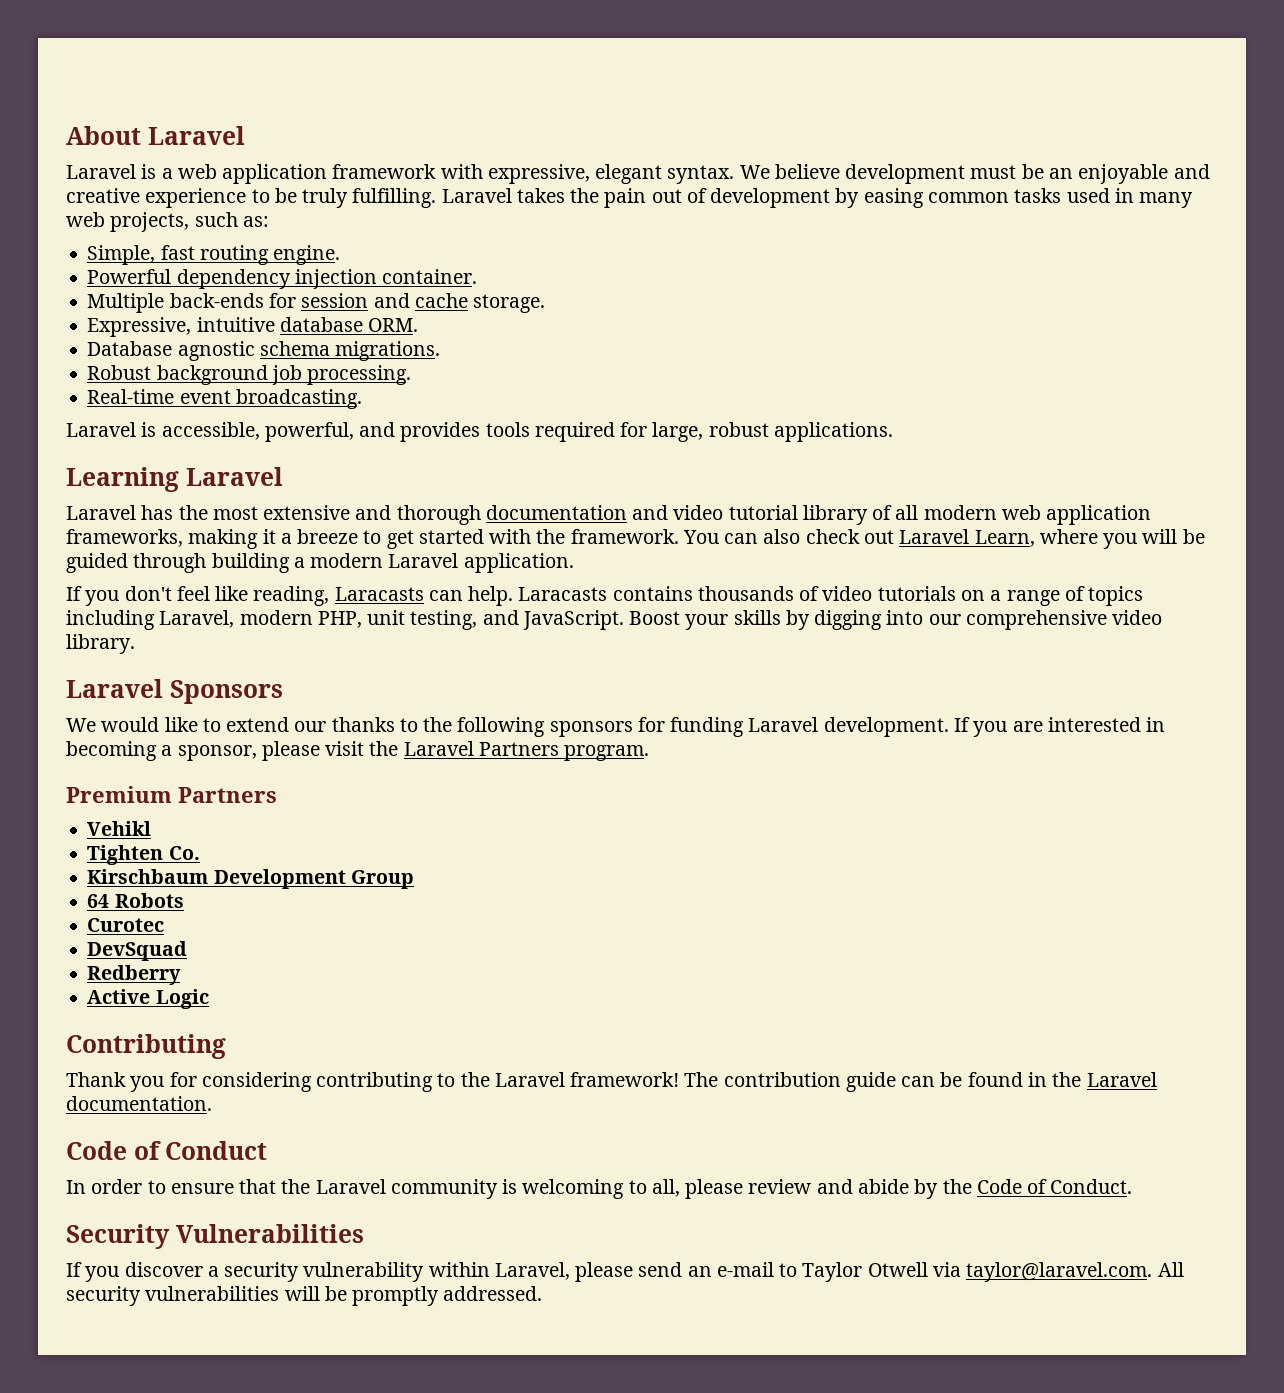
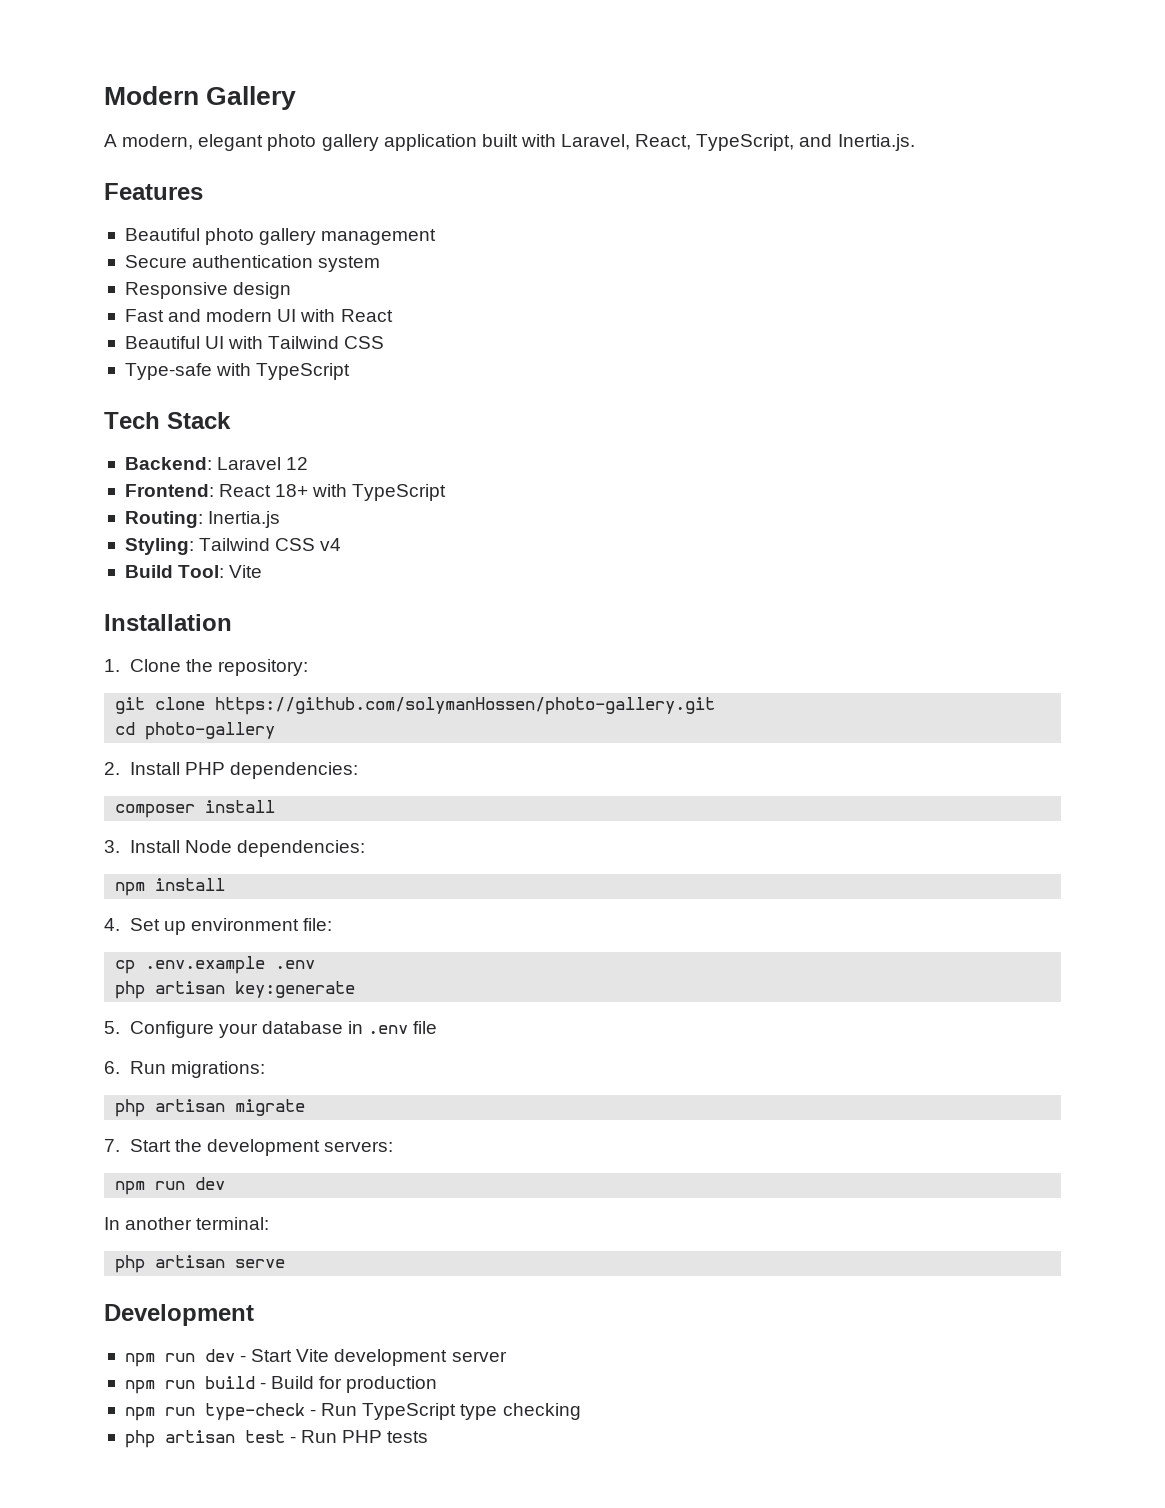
- About Laravel
- Laravel is a web application framework with expressive, elegant syntax. We believe development must be an enjoyable and creative experience to be truly fulfilling. Laravel takes the pain out of development by easing common tasks used in many web projects, such as:
- Simple, fast routing engine.
- Powerful dependency injection container.
- Multiple back-ends for session and cache storage.
- Expressive, intuitive database ORM.
- Database agnostic schema migrations.
- Robust background job processing.
- Real-time event broadcasting.
- Laravel is accessible, powerful, and provides tools required for large, robust applications.
- Learning Laravel
- Laravel has the most extensive and thorough documentation and video tutorial library of all modern web application frameworks, making it a breeze to get started with the framework. You can also check out Laravel Learn, where you will be guided through building a modern Laravel application.
- If you don't feel like reading, Laracasts can help. Laracasts contains thousands of video tutorials on a range of topics including Laravel, modern PHP, unit testing, and JavaScript. Boost your skills by digging into our comprehensive video library.
- Laravel Sponsors
- We would like to extend our thanks to the following sponsors for funding Laravel development. If you are interested in becoming a sponsor, please visit the Laravel Partners program.
- Premium Partners
- Vehikl
- Tighten Co.
- Kirschbaum Development Group
- 64 Robots
- Curotec
- DevSquad
- Redberry
- Active Logic
- Contributing
- Thank you for considering contributing to the Laravel framework! The contribution guide can be found in the Laravel documentation.
- Code of Conduct
- In order to ensure that the Laravel community is welcoming to all, please review and abide by the Code of Conduct.
- Security Vulnerabilities
- If you discover a security vulnerability within Laravel, please send an e-mail to Taylor Otwell via taylor@laravel.com. All security vulnerabilities will be promptly addressed.
+ Modern Gallery
+ A modern, elegant photo gallery application built with Laravel, React, TypeScript, and Inertia.js.
+ Features
+ Beautiful photo gallery management
+ Secure authentication system
+ Responsive design
+ Fast and modern UI with React
+ Beautiful UI with Tailwind CSS
+ Type-safe with TypeScript
+ Tech Stack
+ Backend: Laravel 12
+ Frontend: React 18+ with TypeScript
+ Routing: Inertia.js
+ Styling: Tailwind CSS v4
+ Build Tool: Vite
+ Installation
+ 1. Clone the repository:
+ git clone https://github.com/solymanHossen/photo-gallery.git
+ cd photo-gallery
+ 2. Install PHP dependencies:
+ composer install
+ 3. Install Node dependencies:
+ npm install
+ 4. Set up environment file:
+ cp .env.example .env
+ php artisan key:generate
+ 5. Configure your database in .env file
+ 6. Run migrations:
+ php artisan migrate
+ 7. Start the development servers:
+ npm run dev
+ In another terminal:
+ php artisan serve
+ Development
+ npm run dev - Start Vite development server
+ npm run build - Build for production
+ npm run type-check - Run TypeScript type checking
+ php artisan test - Run PHP tests

